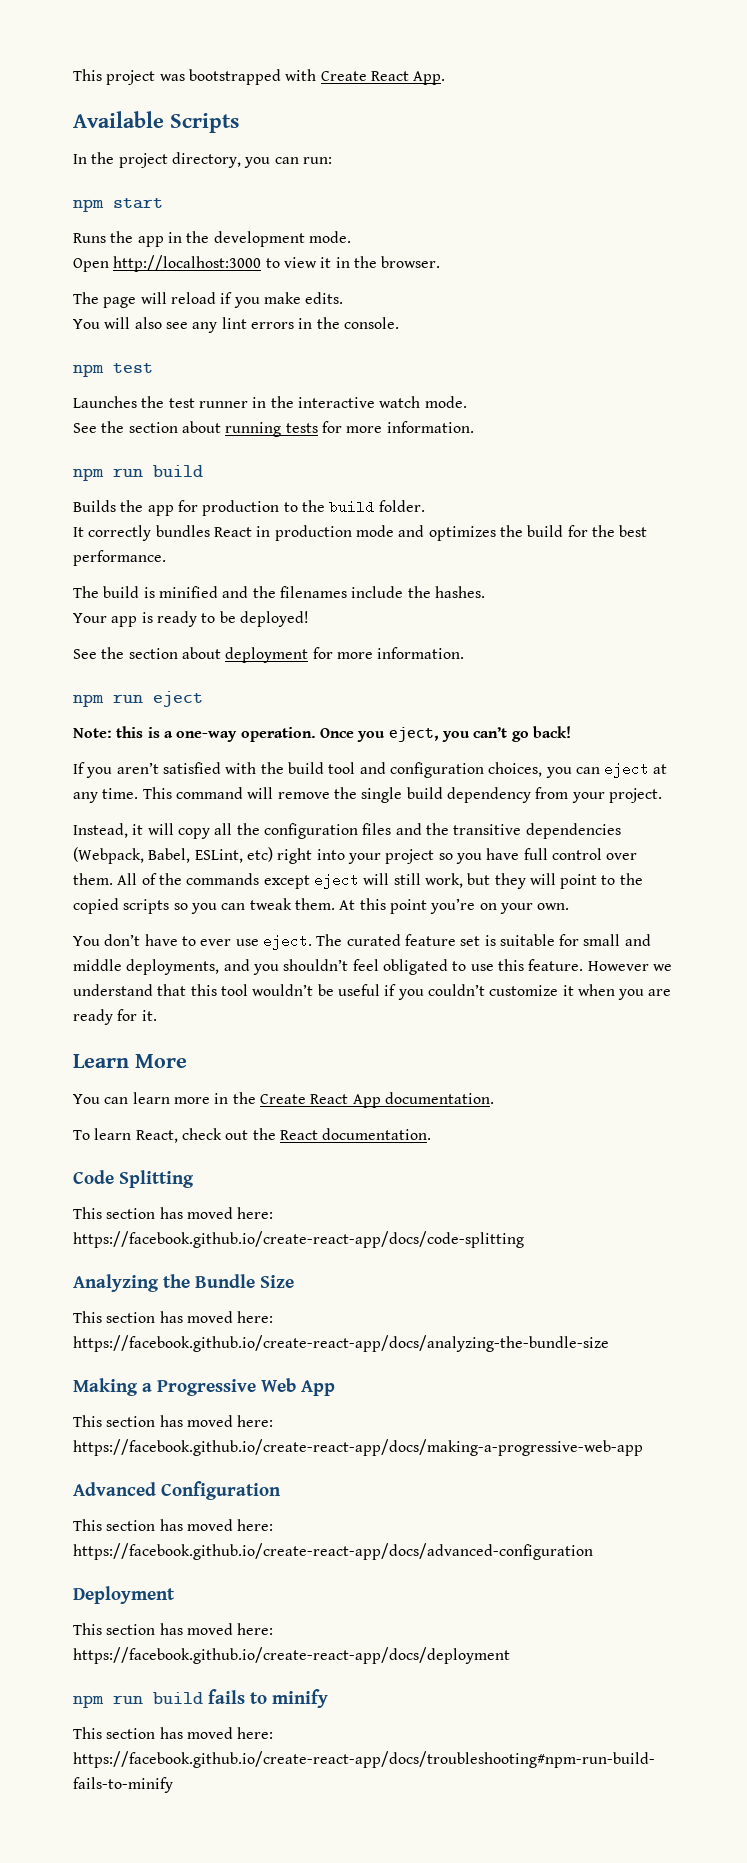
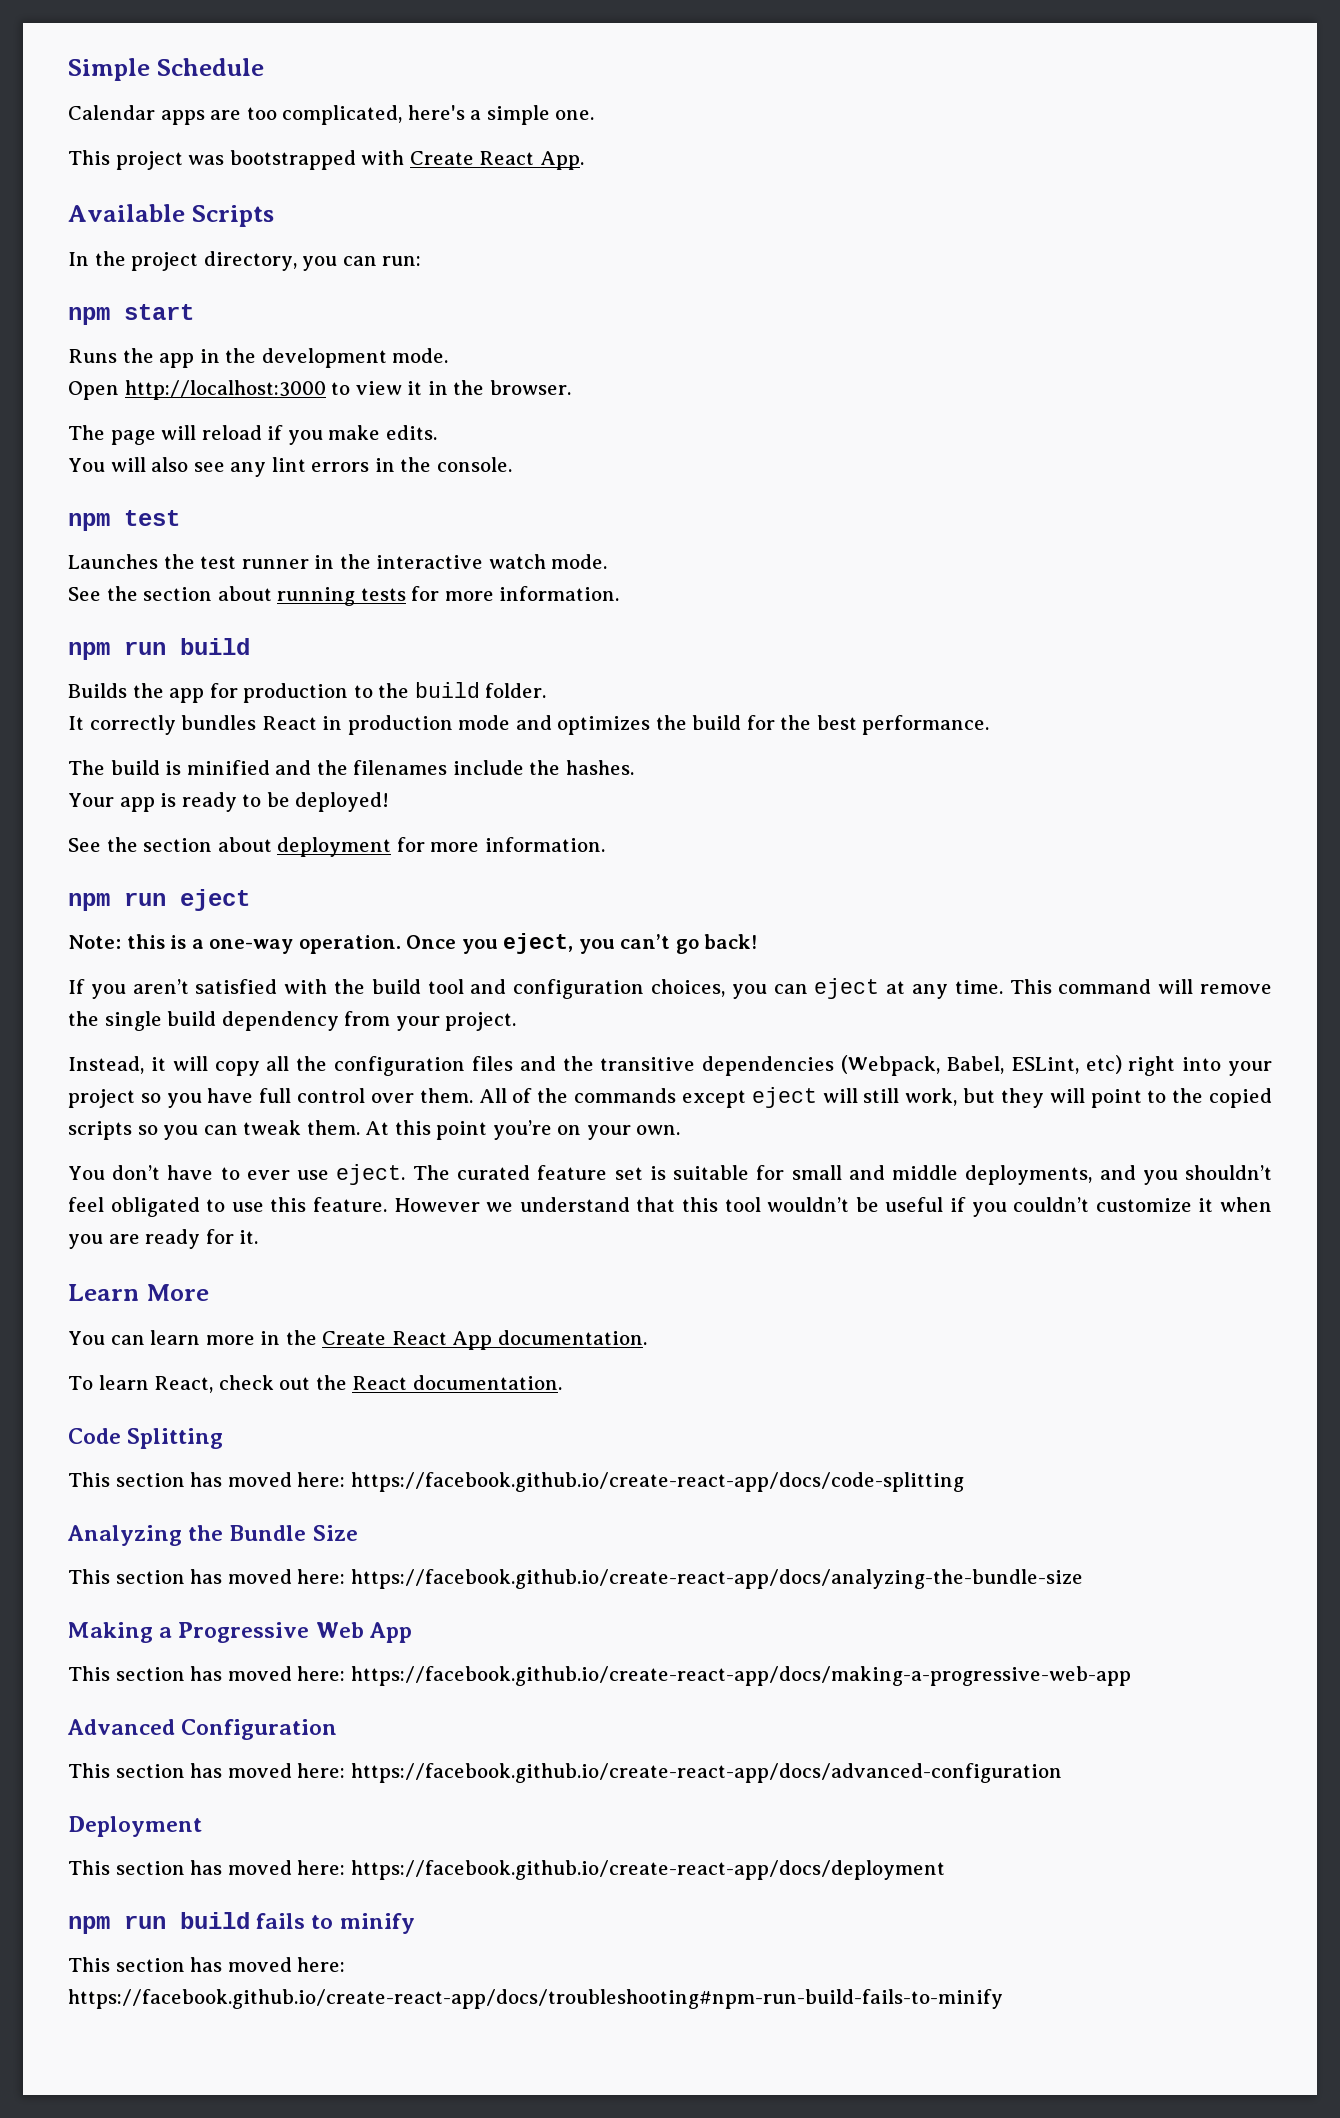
+ Simple Schedule
+ Calendar apps are too complicated, here's a simple one.

